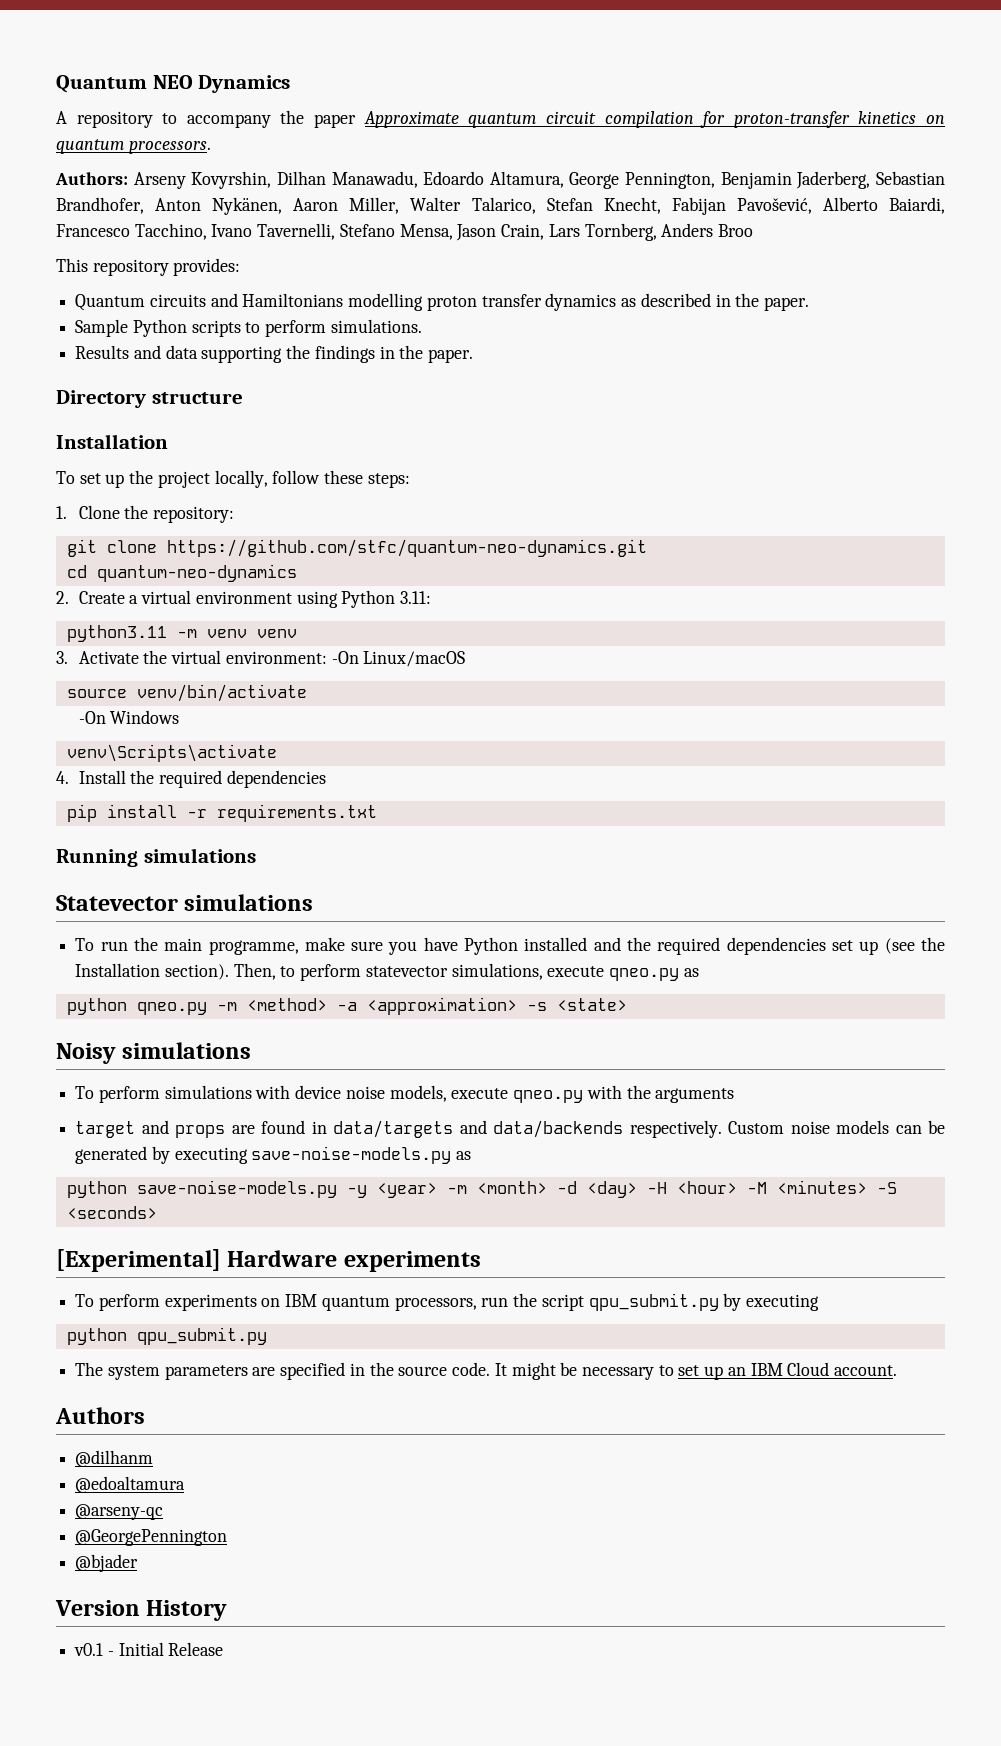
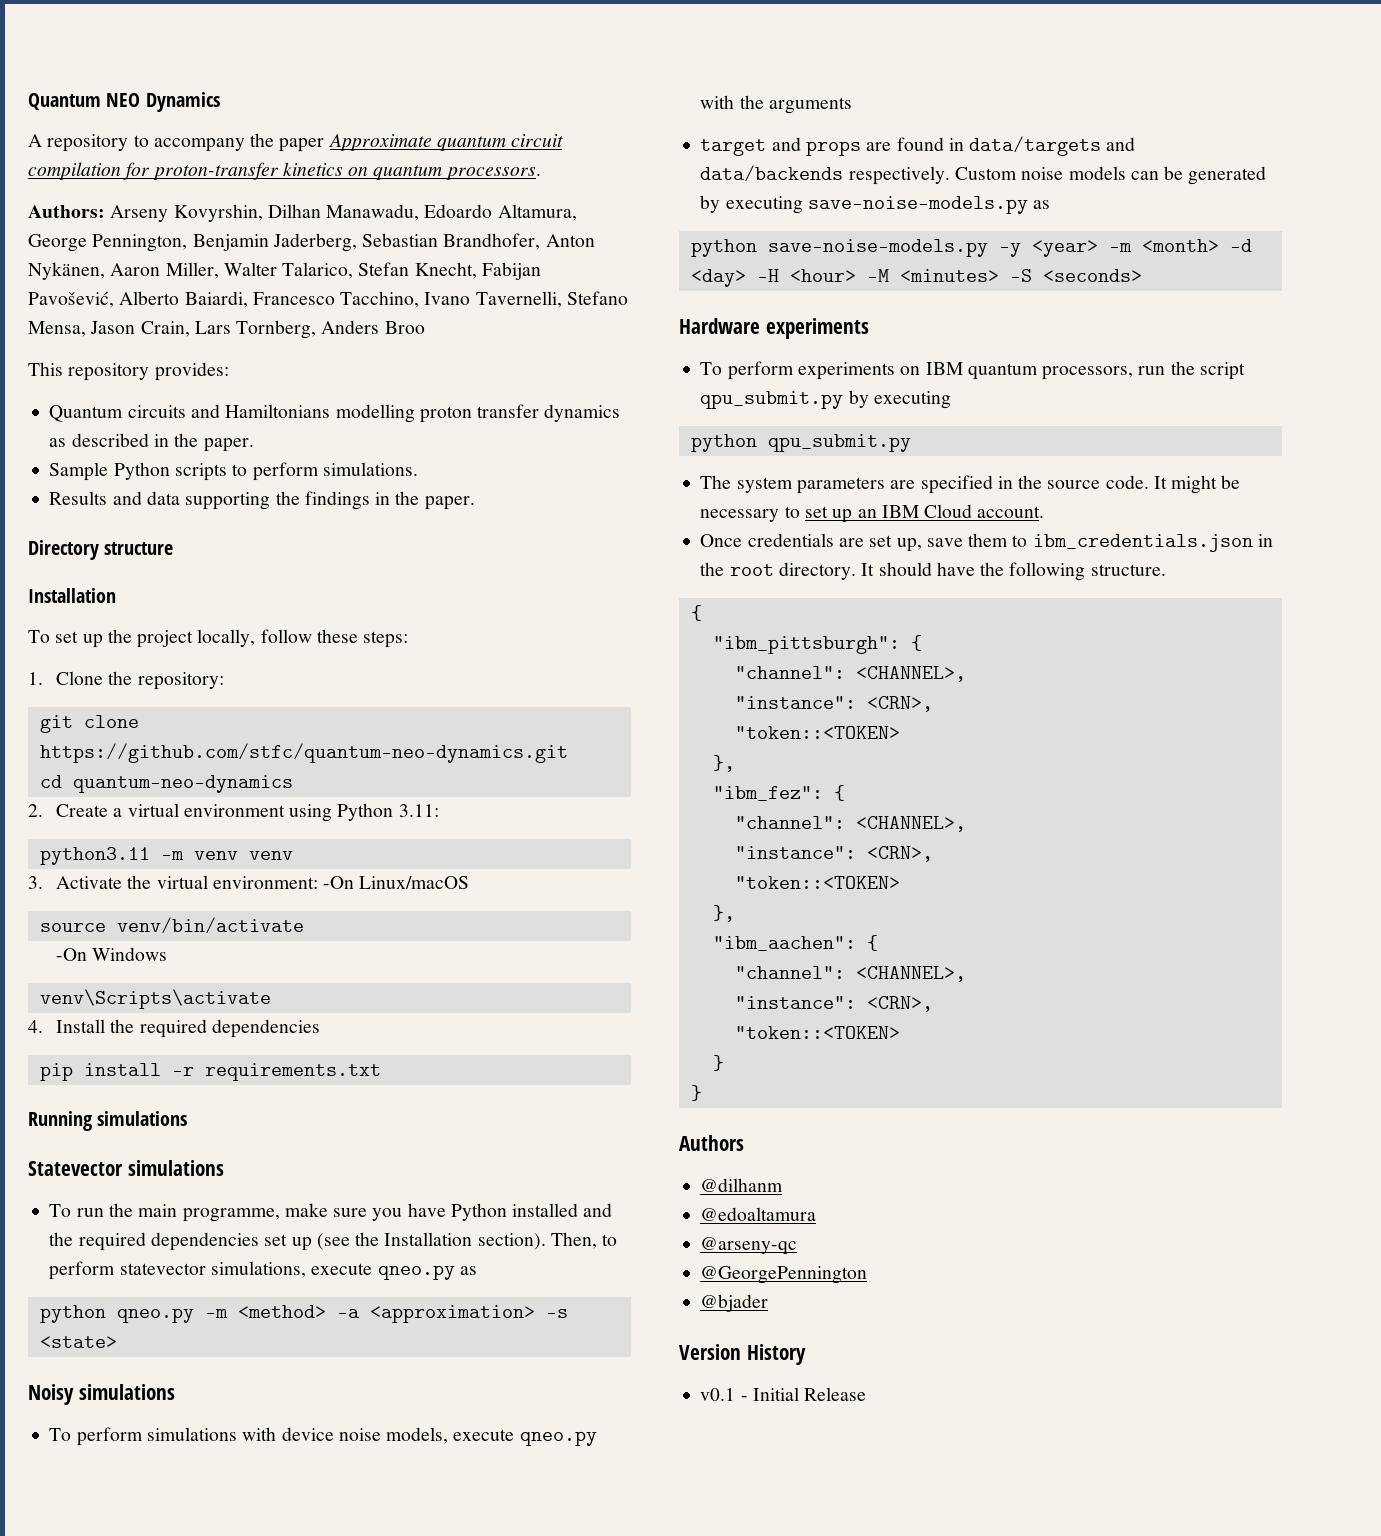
- [Experimental] Hardware experiments
+ Hardware experiments
+ Once credentials are set up, save them to ibm_credentials.json in the root directory. It should have the following structure.
+ {
+ "ibm_pittsburgh": {
+ "channel": <CHANNEL>,
+ "instance": <CRN>,
+ "token::<TOKEN>
+ },
+ "ibm_fez": {
+ "channel": <CHANNEL>,
+ "instance": <CRN>,
+ "token::<TOKEN>
+ },
+ "ibm_aachen": {
+ "channel": <CHANNEL>,
+ "instance": <CRN>,
+ "token::<TOKEN>
+ }
+ }

